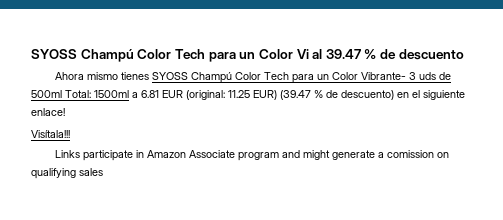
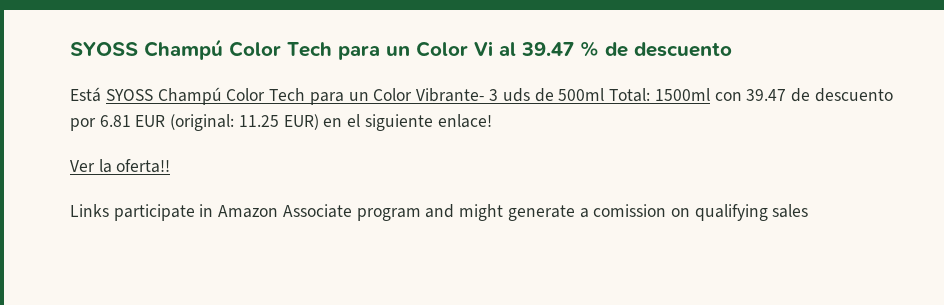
- Ahora mismo tienes SYOSS Champú Color Tech para un Color Vibrante- 3 uds de 500ml Total: 1500ml a 6.81 EUR (original: 11.25 EUR) (39.47 % de descuento) en el siguiente enlace!
+ Está SYOSS Champú Color Tech para un Color Vibrante- 3 uds de 500ml Total: 1500ml con 39.47 de descuento por 6.81 EUR (original: 11.25 EUR) en el siguiente enlace!
- Visítala!!!
+ Ver la oferta!!

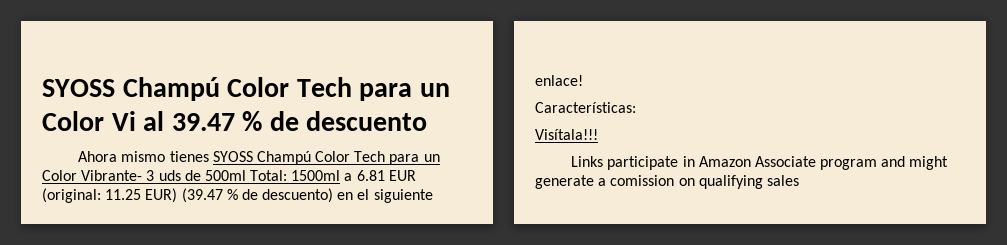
- Está SYOSS Champú Color Tech para un Color Vibrante- 3 uds de 500ml Total: 1500ml con 39.47 de descuento por 6.81 EUR (original: 11.25 EUR) en el siguiente enlace!
+ Ahora mismo tienes SYOSS Champú Color Tech para un Color Vibrante- 3 uds de 500ml Total: 1500ml a 6.81 EUR (original: 11.25 EUR) (39.47 % de descuento) en el siguiente enlace!
- Ver la oferta!!
+ Características:
+ Visítala!!!

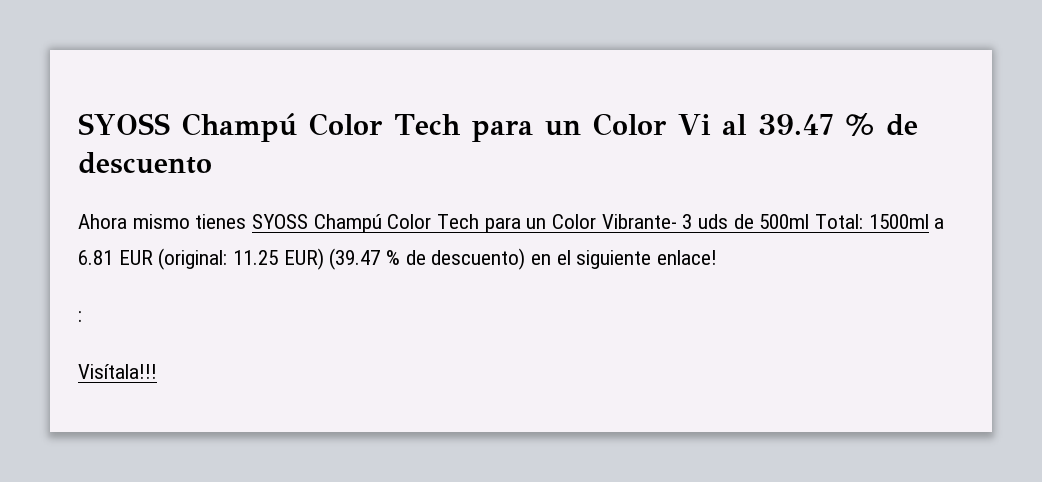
- Características:
+ :
- Links participate in Amazon Associate program and might generate a comission on qualifying sales

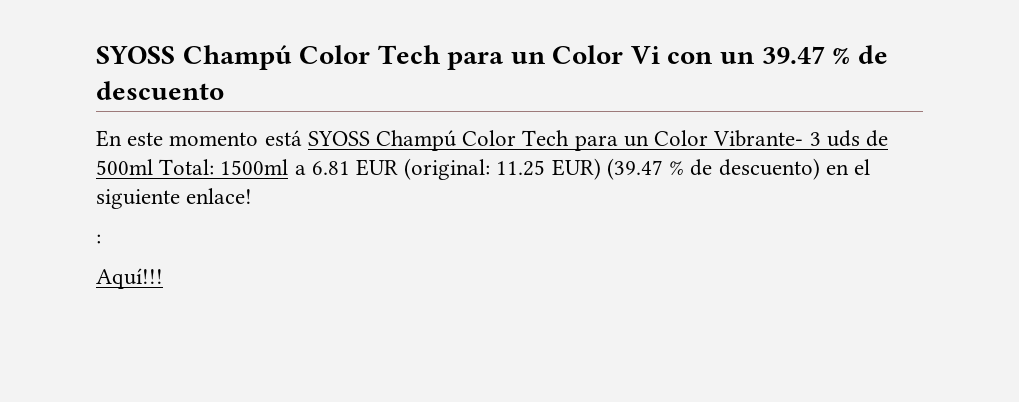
- SYOSS Champú Color Tech para un Color Vi al 39.47 % de descuento
+ SYOSS Champú Color Tech para un Color Vi con un 39.47 % de descuento
- Ahora mismo tienes SYOSS Champú Color Tech para un Color Vibrante- 3 uds de 500ml Total: 1500ml a 6.81 EUR (original: 11.25 EUR) (39.47 % de descuento) en el siguiente enlace!
+ En este momento está SYOSS Champú Color Tech para un Color Vibrante- 3 uds de 500ml Total: 1500ml a 6.81 EUR (original: 11.25 EUR) (39.47 % de descuento) en el siguiente enlace!
- Visítala!!!
+ Aquí!!!

